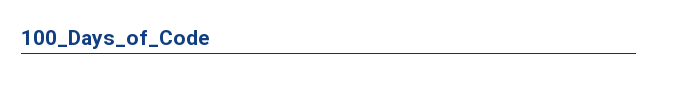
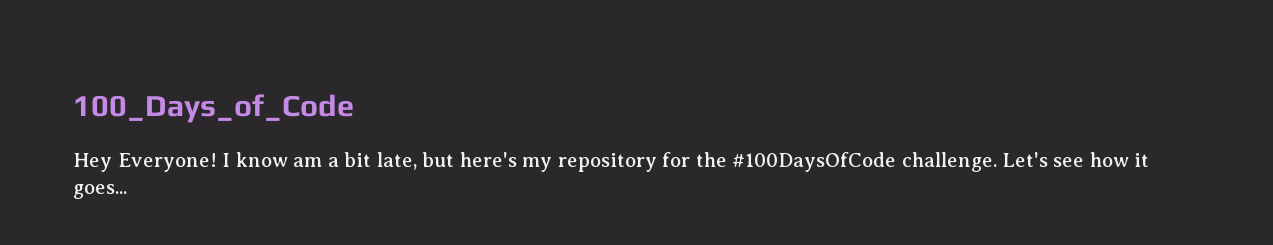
+ Hey Everyone! I know am a bit late, but here's my repository for the #100DaysOfCode challenge. Let's see how it goes...

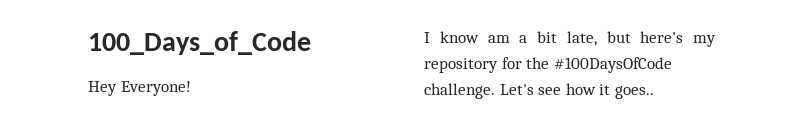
- Hey Everyone! I know am a bit late, but here's my repository for the #100DaysOfCode challenge.
+ Hey Everyone!
+ I know am a bit late, but here's my repository for the #100DaysOfCode challenge.
- Let's see how it goes...
+ Let's see how it goes..

